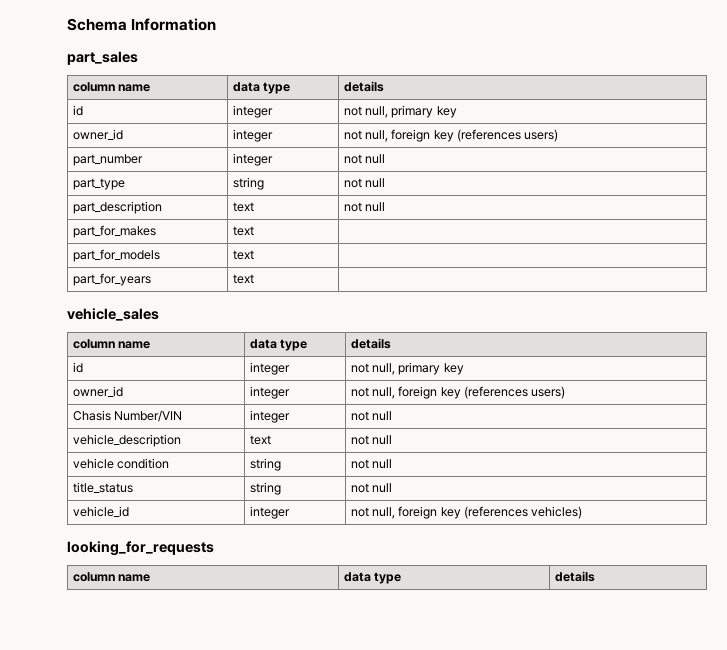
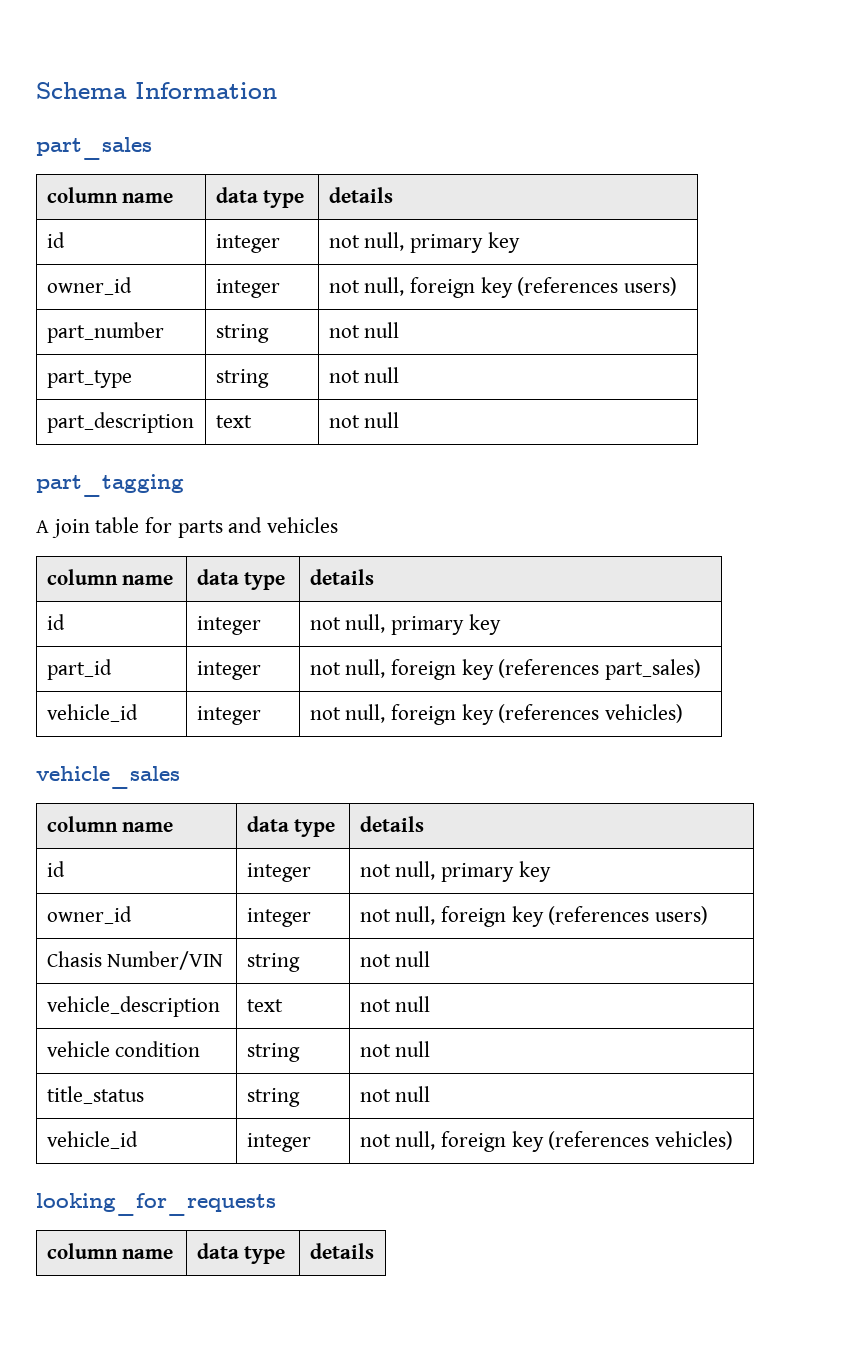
- part_number | integer | not null
+ part_number | string | not null
- part_for_makes | text |
- part_for_models | text |
- part_for_years | text |
+ part_tagging
+ A join table for parts and vehicles
+ column name | data type | details
+ id | integer | not null, primary key
+ part_id | integer | not null, foreign key (references part_sales)
+ vehicle_id | integer | not null, foreign key (references vehicles)
- Chasis Number/VIN | integer | not null
+ Chasis Number/VIN | string | not null

